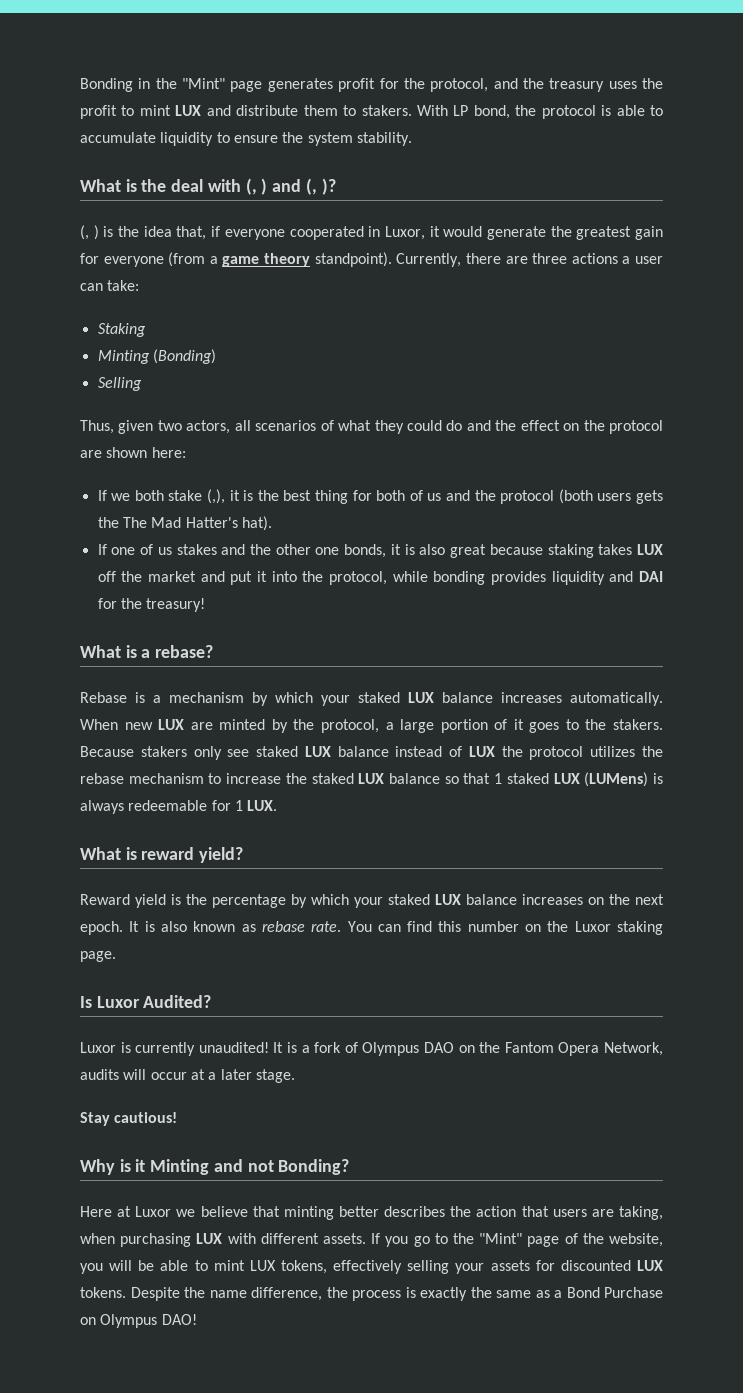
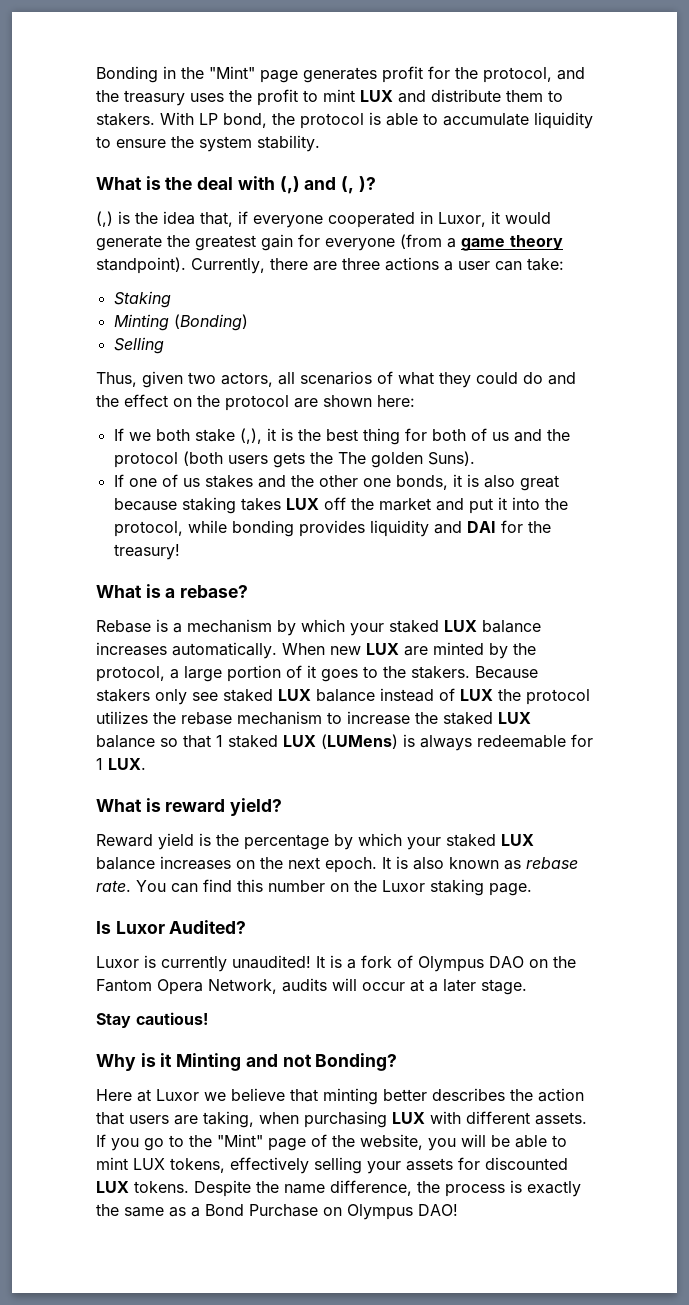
- What is the deal with (, ) and (, )?
+ What is the deal with (,) and (, )?
- (, ) is the idea that, if everyone cooperated in Luxor, it would generate the greatest gain for everyone (from a game theory standpoint).
+ (,) is the idea that, if everyone cooperated in Luxor, it would generate the greatest gain for everyone (from a game theory standpoint).
- If we both stake (,), it is the best thing for both of us and the protocol (both users gets the The Mad Hatter's hat).
+ If we both stake (,), it is the best thing for both of us and the protocol (both users gets the The golden Suns).

